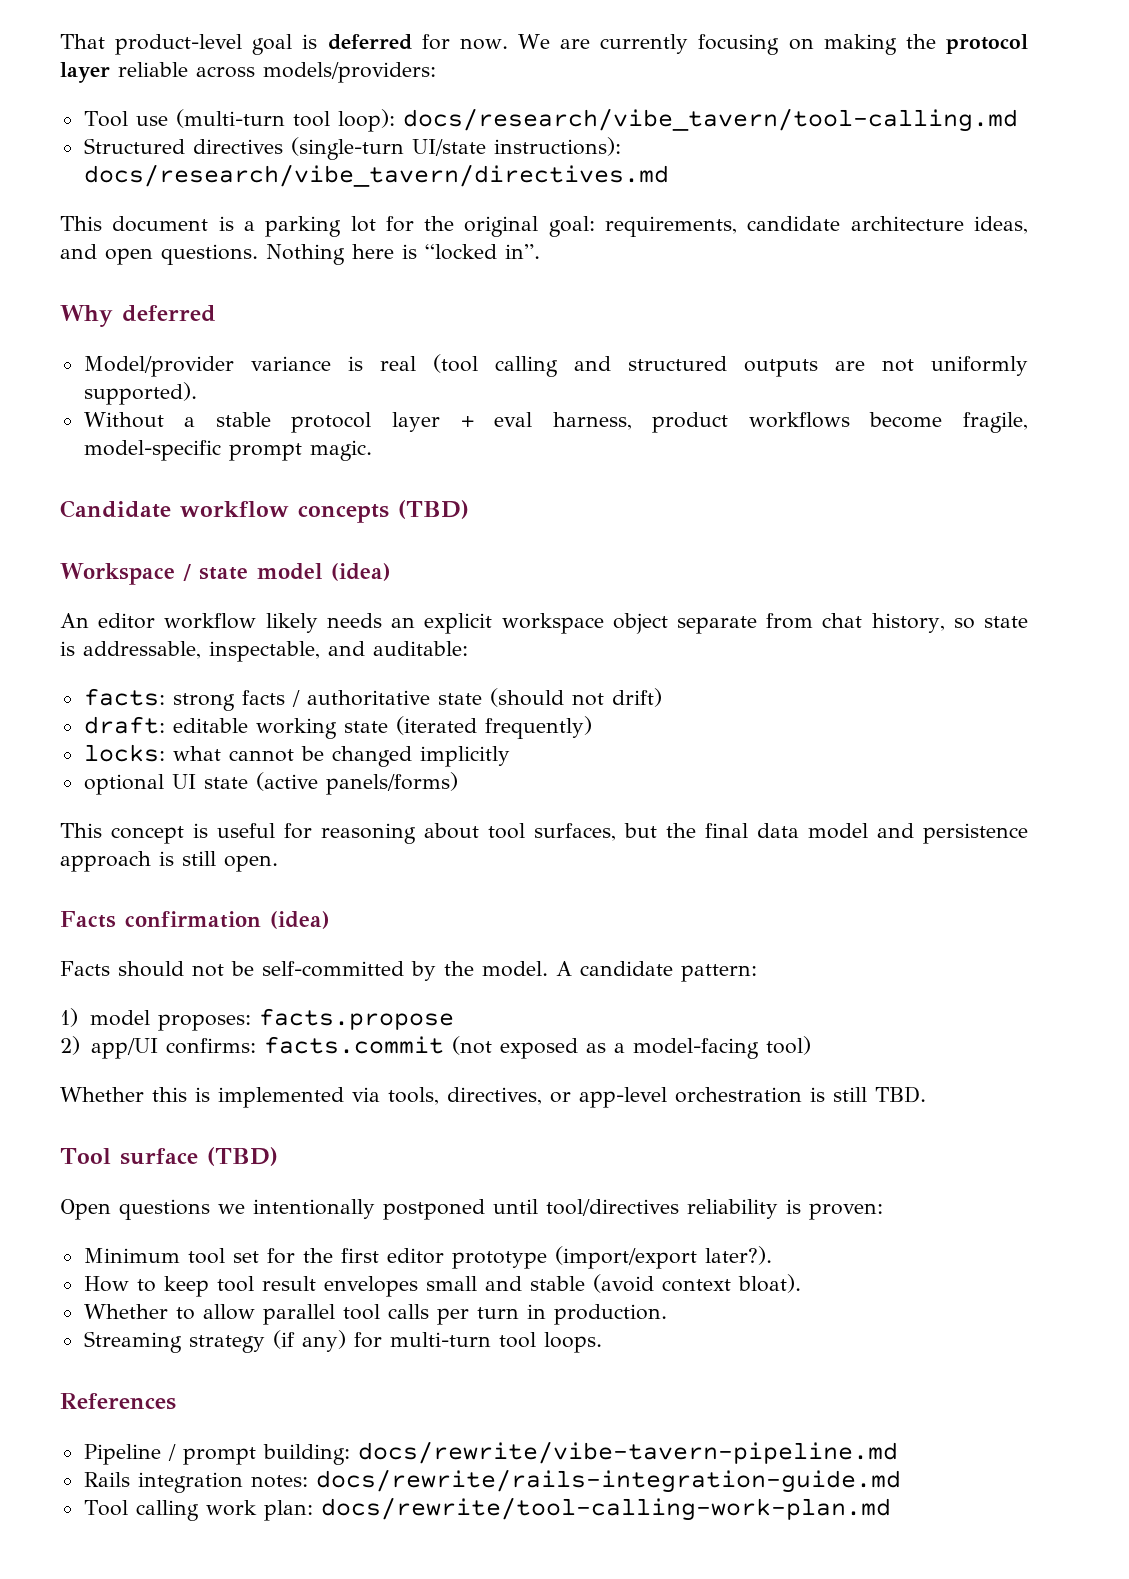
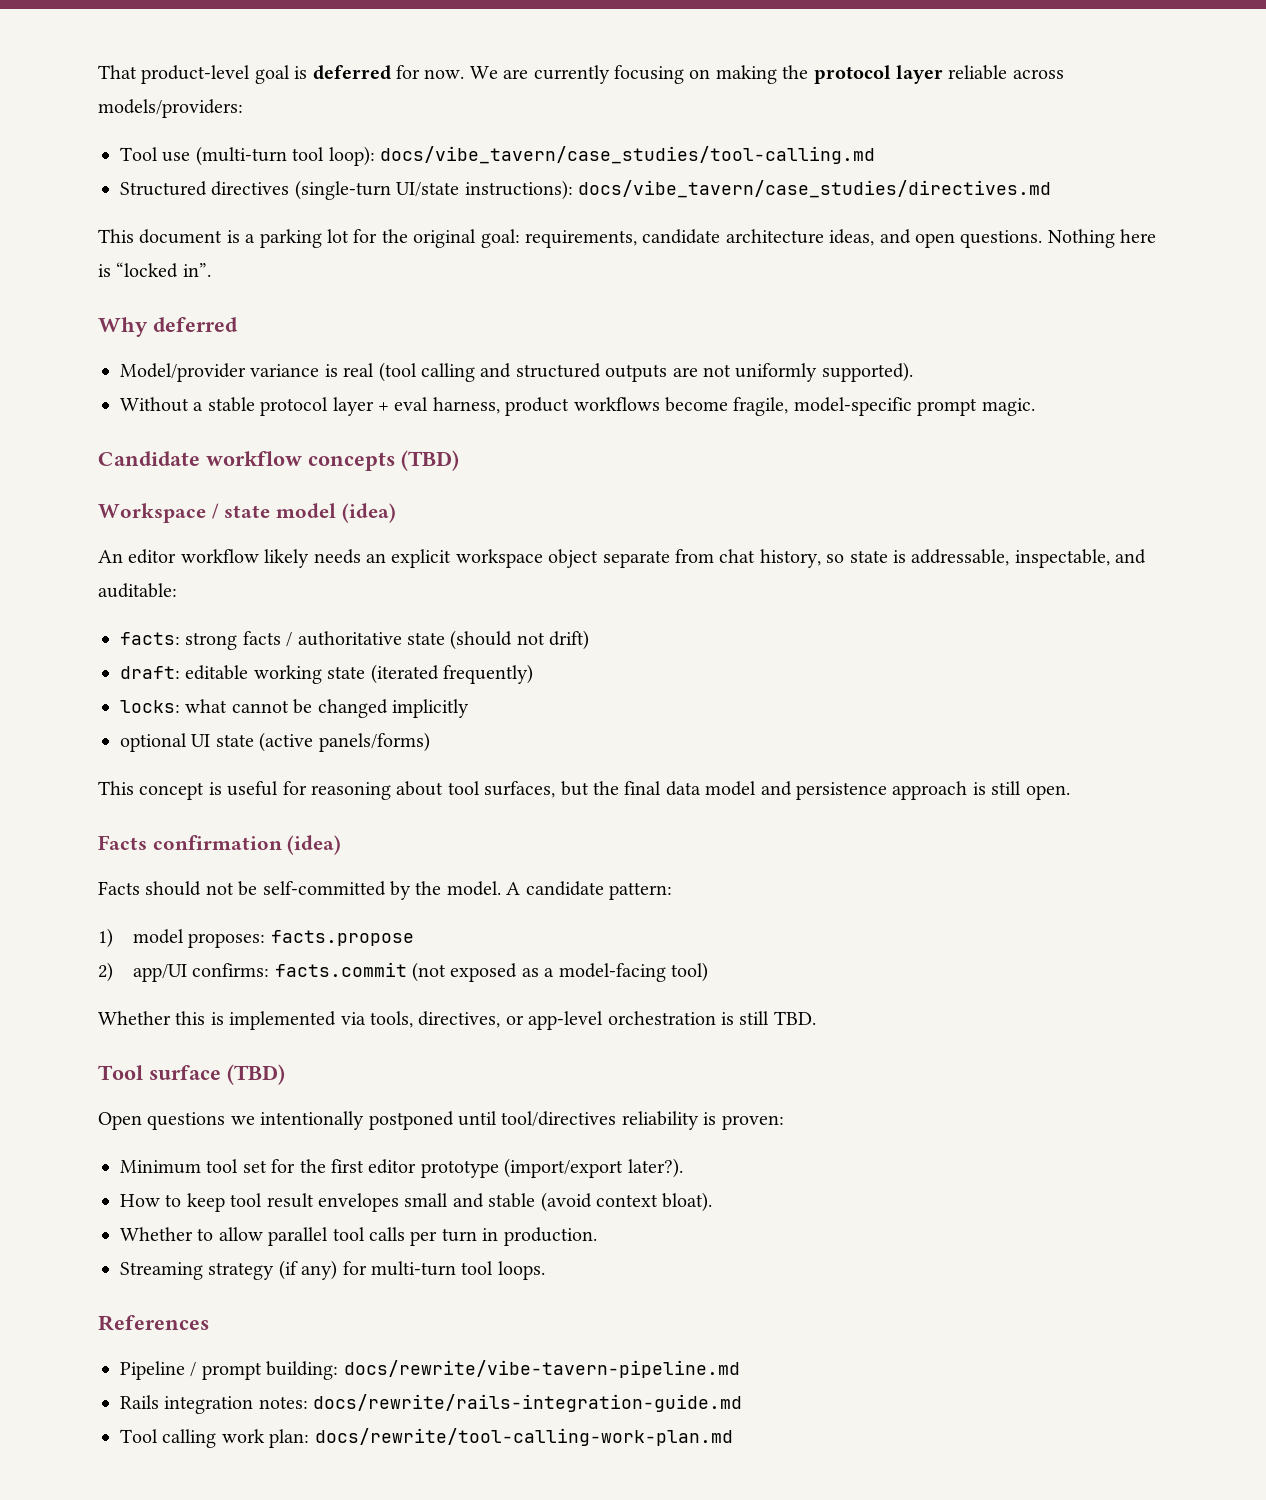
- Tool use (multi-turn tool loop): docs/research/vibe_tavern/tool-calling.md
+ Tool use (multi-turn tool loop): docs/vibe_tavern/case_studies/tool-calling.md
- Structured directives (single-turn UI/state instructions): docs/research/vibe_tavern/directives.md
+ Structured directives (single-turn UI/state instructions): docs/vibe_tavern/case_studies/directives.md

